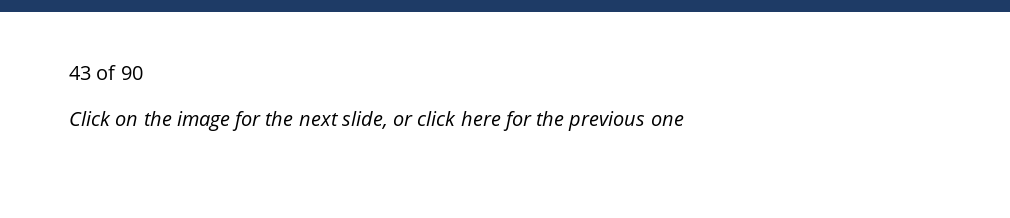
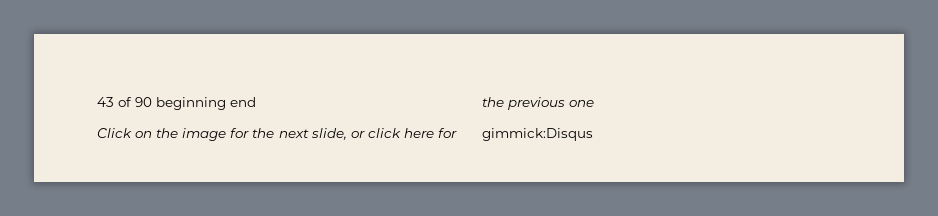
- 43 of 90
+ 43 of 90 beginning end
+ gimmick:Disqus

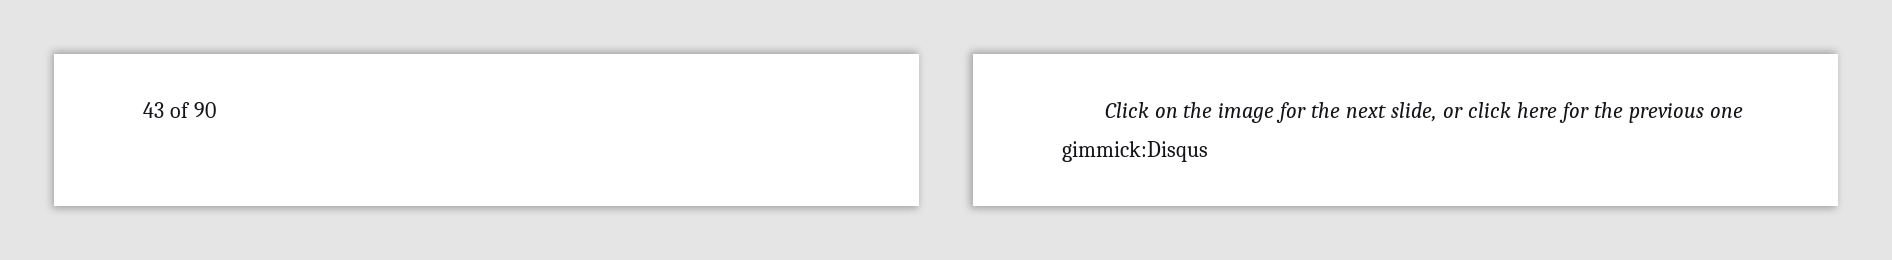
- 43 of 90 beginning end
+ 43 of 90

